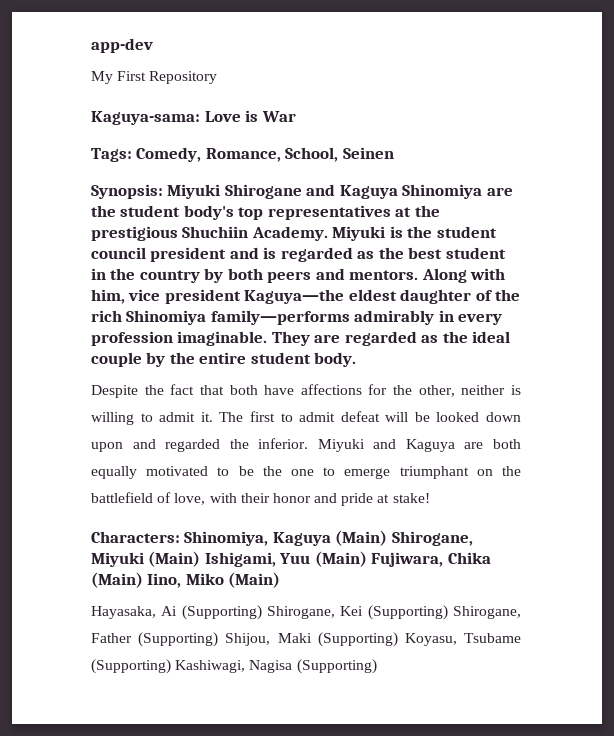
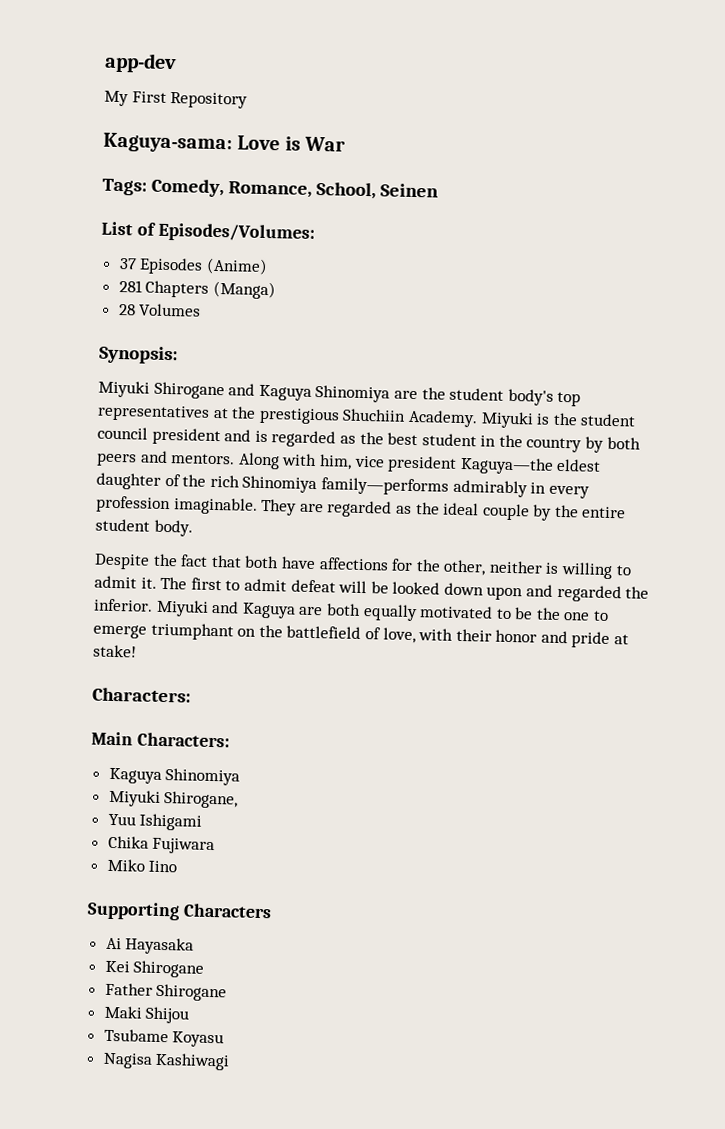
+ List of Episodes/Volumes:
+ 37 Episodes (Anime)
+ 281 Chapters (Manga)
+ 28 Volumes
- Synopsis: Miyuki Shirogane and Kaguya Shinomiya are the student body's top representatives at the prestigious Shuchiin Academy.
+ Synopsis:
+ Miyuki Shirogane and Kaguya Shinomiya are the student body's top representatives at the prestigious Shuchiin Academy.
  Miyuki and Kaguya are both equally motivated to be the one to emerge triumphant on the battlefield of love, with their honor and pride at stake!
- Characters: Shinomiya, Kaguya (Main) Shirogane, Miyuki (Main) Ishigami, Yuu (Main) Fujiwara, Chika (Main) Iino, Miko (Main)
- Hayasaka, Ai (Supporting) Shirogane, Kei (Supporting) Shirogane, Father (Supporting) Shijou, Maki (Supporting) Koyasu, Tsubame (Supporting) Kashiwagi, Nagisa (Supporting)
+ Characters:
+ Main Characters:
+ Kaguya Shinomiya
+ Miyuki Shirogane,
+ Yuu Ishigami
+ Chika Fujiwara
+ Miko Iino
+ Supporting Characters
+ Ai Hayasaka
+ Kei Shirogane
+ Father Shirogane
+ Maki Shijou
+ Tsubame Koyasu
+ Nagisa Kashiwagi

